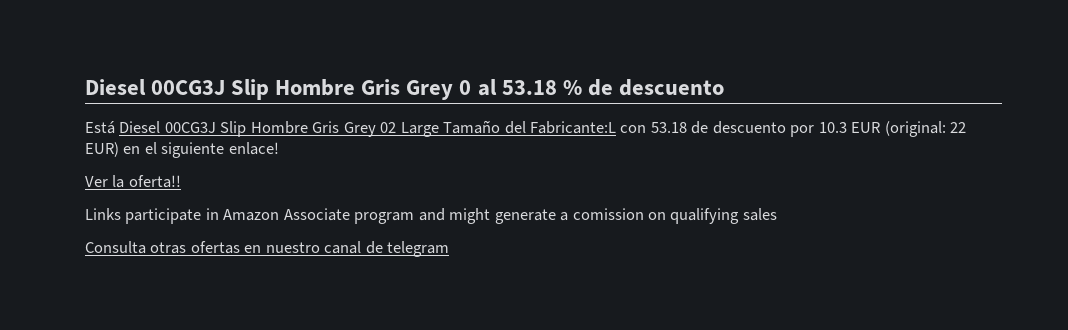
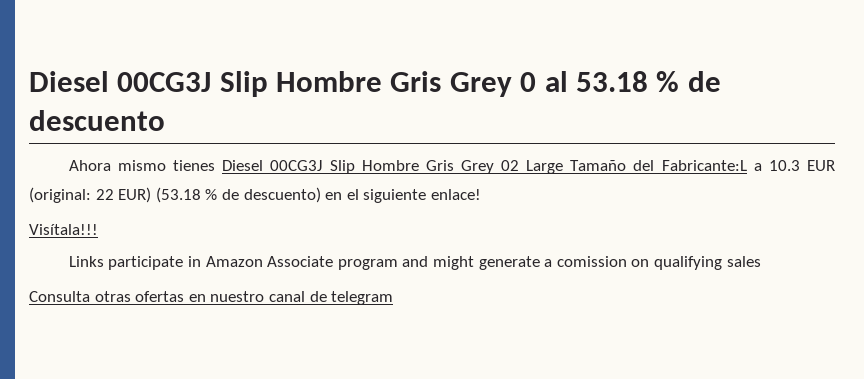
- Está Diesel 00CG3J Slip Hombre Gris Grey 02 Large Tamaño del Fabricante:L con 53.18 de descuento por 10.3 EUR (original: 22 EUR) en el siguiente enlace!
+ Ahora mismo tienes Diesel 00CG3J Slip Hombre Gris Grey 02 Large Tamaño del Fabricante:L a 10.3 EUR (original: 22 EUR) (53.18 % de descuento) en el siguiente enlace!
- Ver la oferta!!
+ Visítala!!!

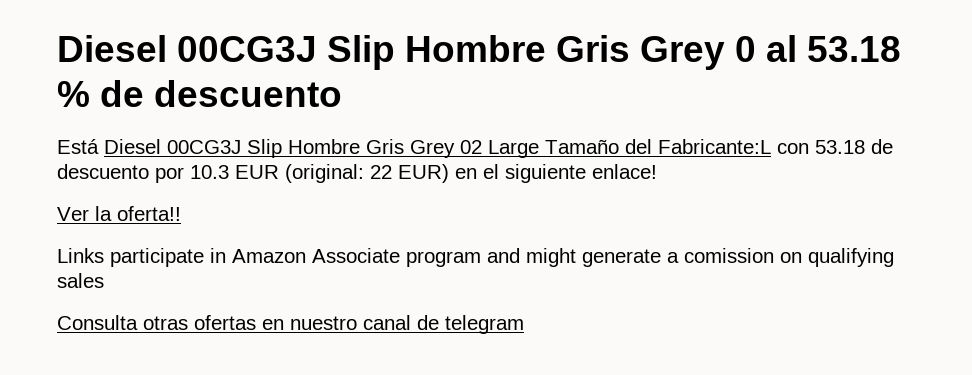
- Ahora mismo tienes Diesel 00CG3J Slip Hombre Gris Grey 02 Large Tamaño del Fabricante:L a 10.3 EUR (original: 22 EUR) (53.18 % de descuento) en el siguiente enlace!
+ Está Diesel 00CG3J Slip Hombre Gris Grey 02 Large Tamaño del Fabricante:L con 53.18 de descuento por 10.3 EUR (original: 22 EUR) en el siguiente enlace!
- Visítala!!!
+ Ver la oferta!!

